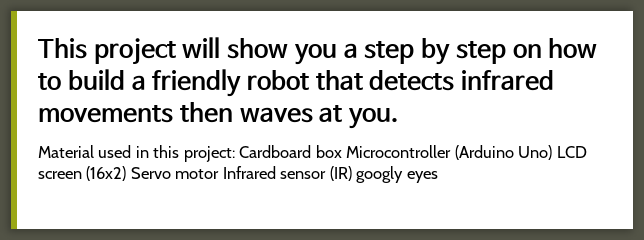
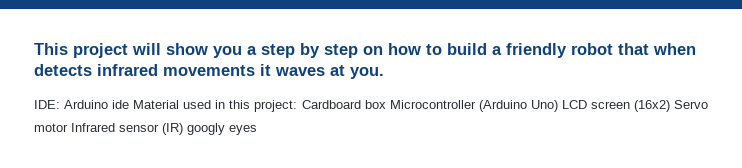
- This project will show you a step by step on how to build a friendly robot that detects infrared movements then waves at you.
+ This project will show you a step by step on how to build a friendly robot that when detects infrared movements it waves at you.
- Material used in this project: Cardboard box Microcontroller (Arduino Uno) LCD screen (16x2) Servo motor Infrared sensor (IR) googly eyes
+ IDE: Arduino ide Material used in this project: Cardboard box Microcontroller (Arduino Uno) LCD screen (16x2) Servo motor Infrared sensor (IR) googly eyes

